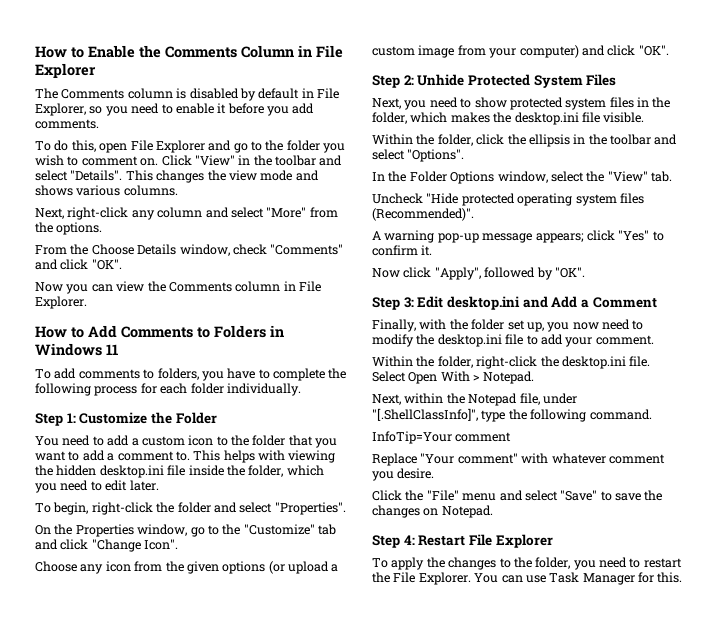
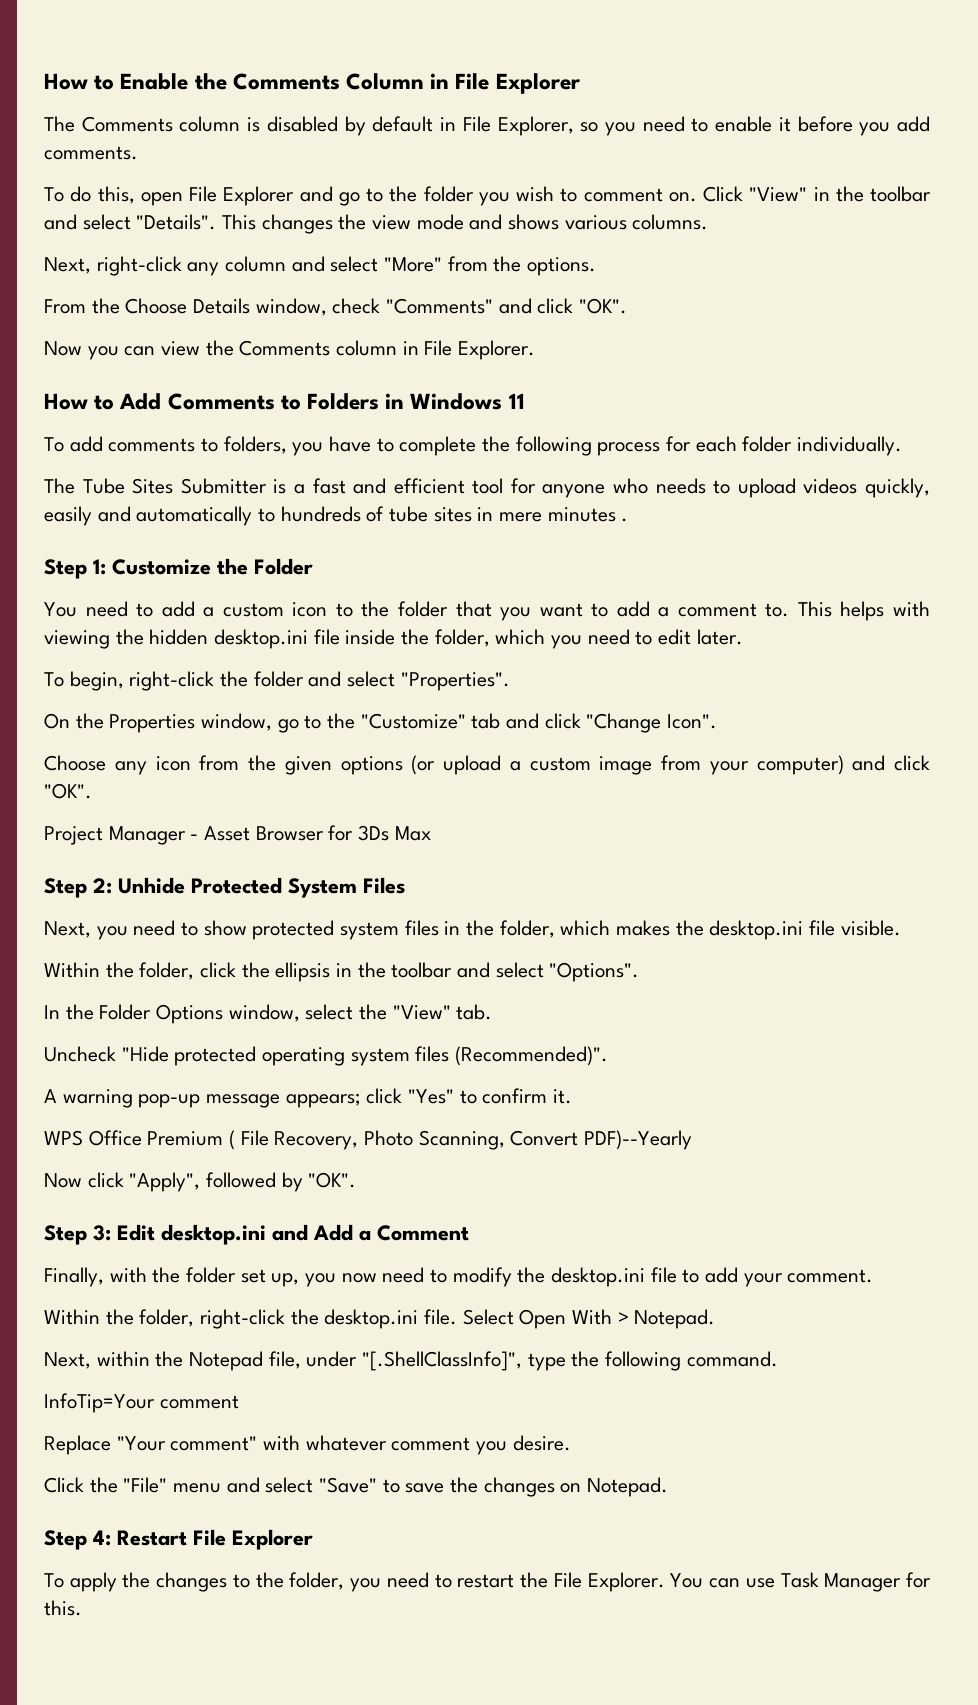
+ The Tube Sites Submitter is a fast and efficient tool for anyone who needs to upload videos quickly, easily and automatically to hundreds of tube sites in mere minutes .
+ Project Manager - Asset Browser for 3Ds Max
+ WPS Office Premium ( File Recovery, Photo Scanning, Convert PDF)--Yearly

